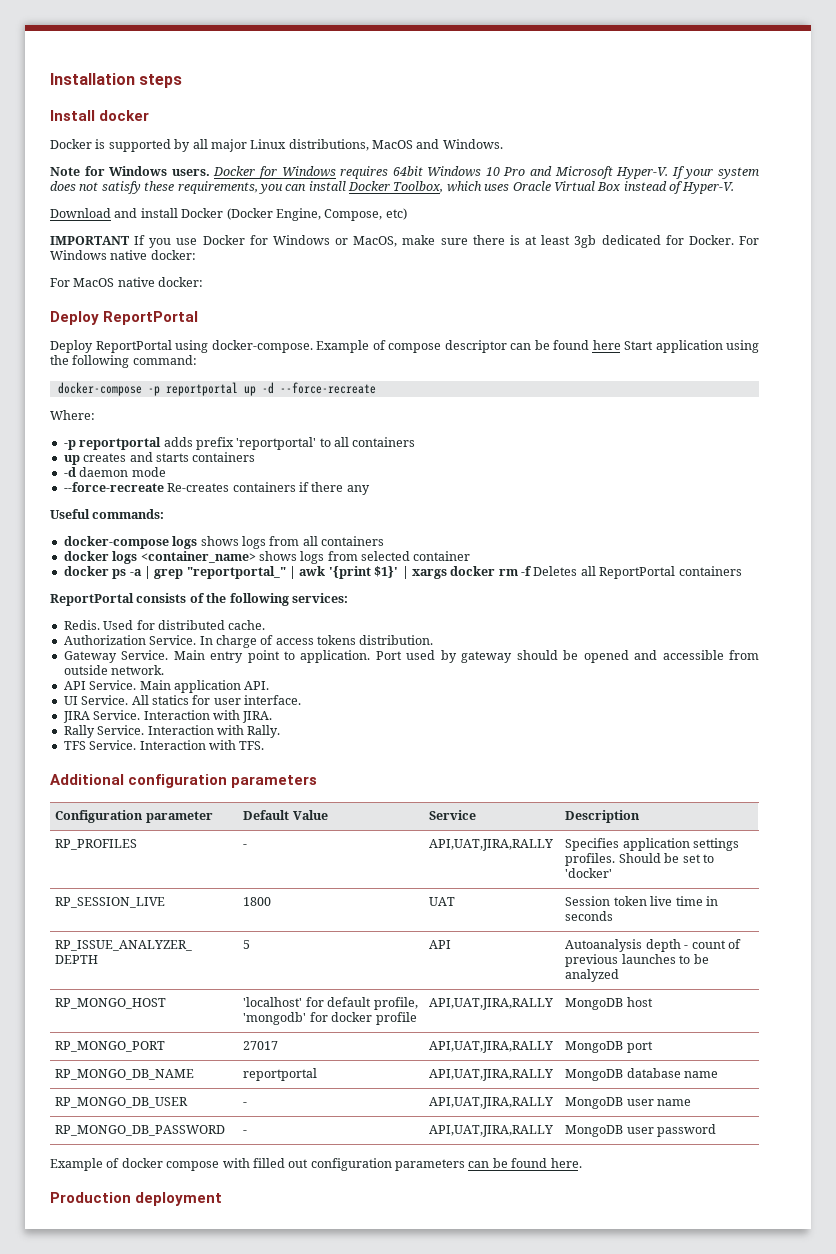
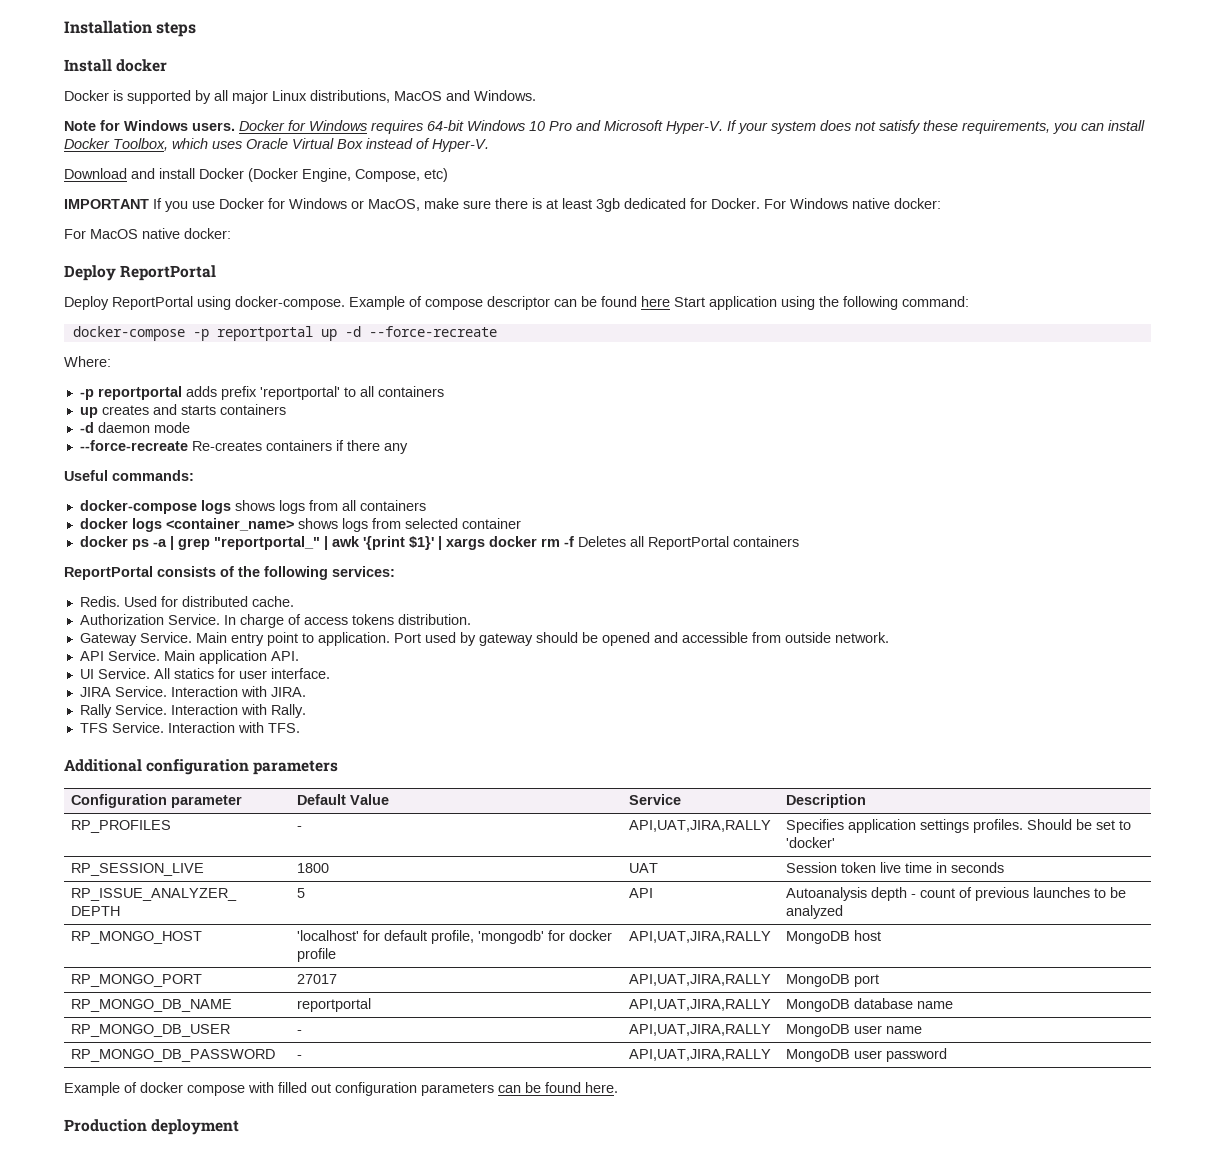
- Docker for Windows requires 64bit Windows 10 Pro and Microsoft Hyper-V.
+ Docker for Windows requires 64-bit Windows 10 Pro and Microsoft Hyper-V.

